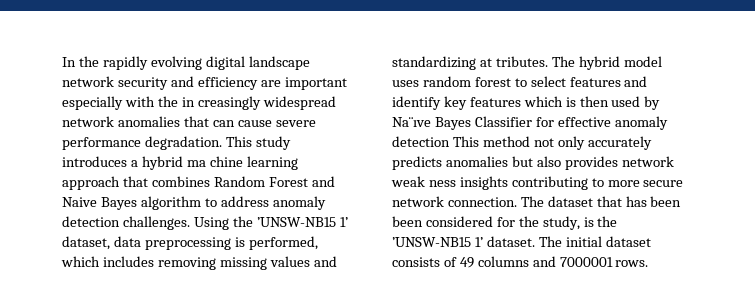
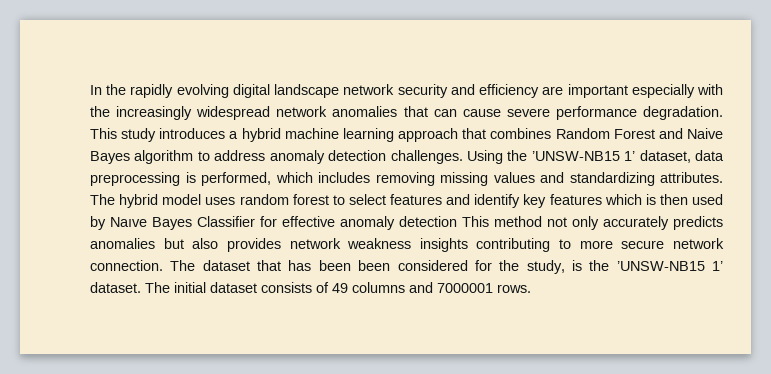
- In the rapidly evolving digital landscape network security and efficiency are important especially with the in creasingly widespread network anomalies that can cause severe performance degradation.
+ In the rapidly evolving digital landscape network security and efficiency are important especially with the increasingly widespread network anomalies that can cause severe performance degradation.
- This study introduces a hybrid ma chine learning approach that combines Random Forest and Naive Bayes algorithm to address anomaly detection challenges.
+ This study introduces a hybrid machine learning approach that combines Random Forest and Naive Bayes algorithm to address anomaly detection challenges.
- Using the ’UNSW-NB15 1’ dataset, data preprocessing is performed, which includes removing missing values and standardizing at tributes.
+ Using the ’UNSW-NB15 1’ dataset, data preprocessing is performed, which includes removing missing values and standardizing attributes.
- The hybrid model uses random forest to select features and identify key features which is then used by Na¨ıve Bayes Classifier for effective anomaly detection This method not only accurately predicts anomalies but also provides network weak ness insights contributing to more secure network connection.
+ The hybrid model uses random forest to select features and identify key features which is then used by Naıve Bayes Classifier for effective anomaly detection This method not only accurately predicts anomalies but also provides network weakness insights contributing to more secure network connection.

